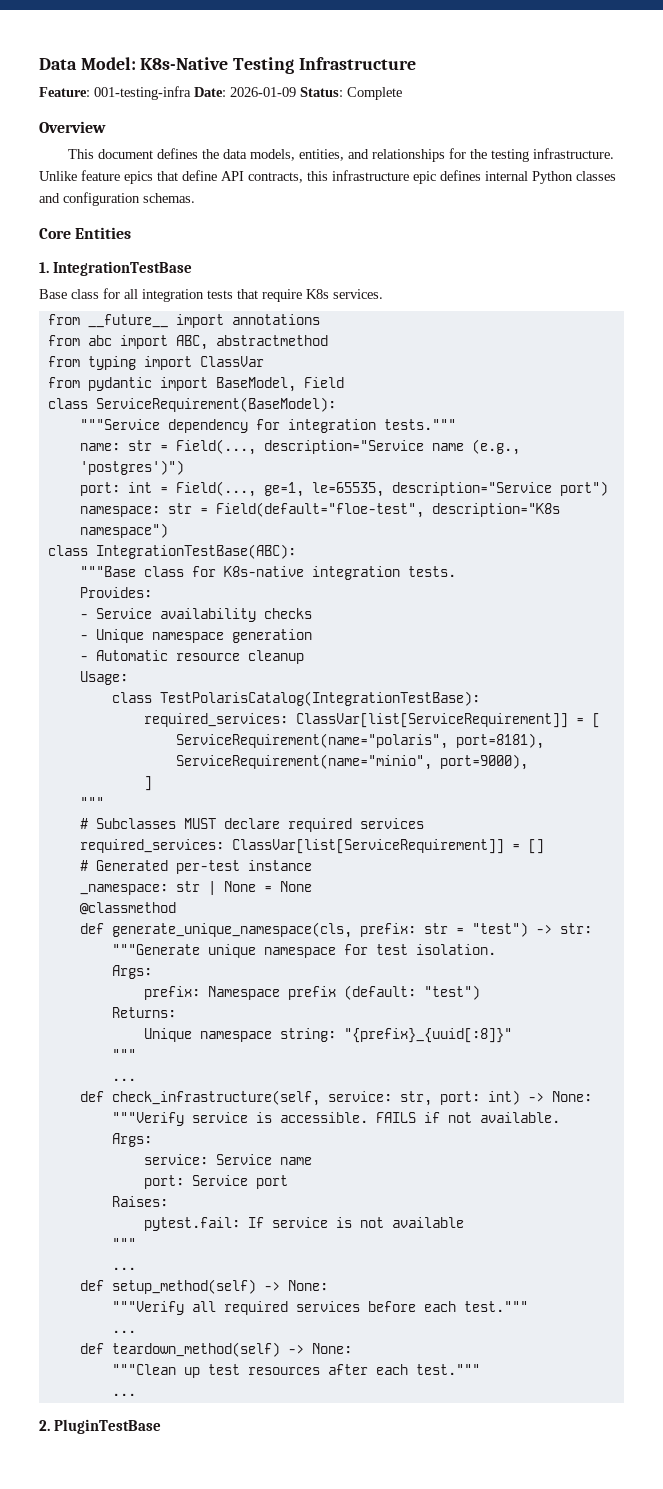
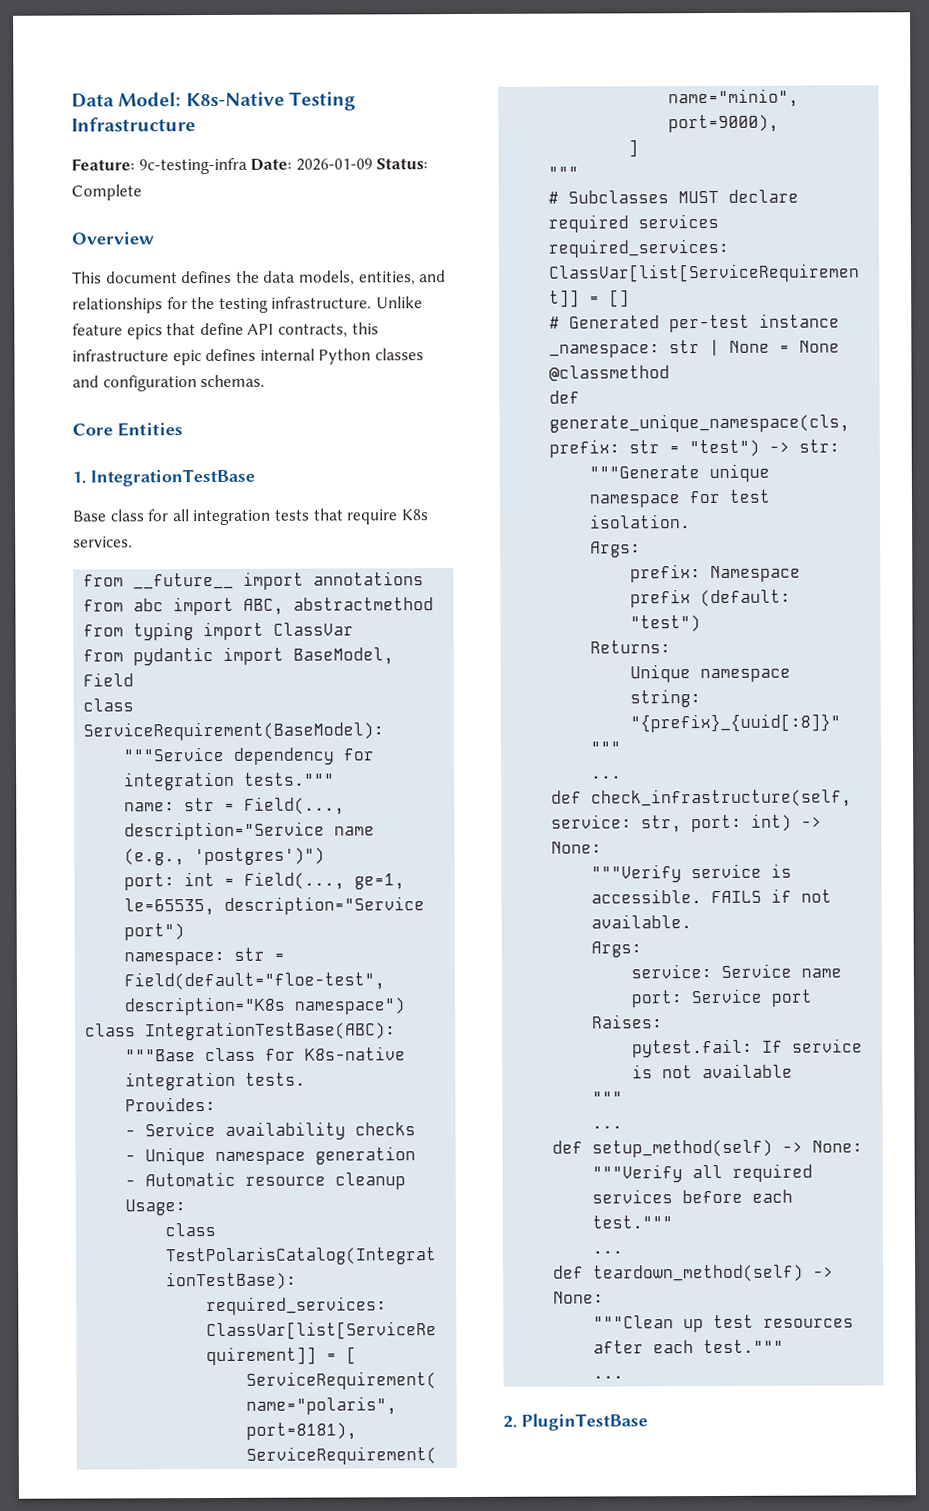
- Feature: 001-testing-infra Date: 2026-01-09 Status: Complete
+ Feature: 9c-testing-infra Date: 2026-01-09 Status: Complete

